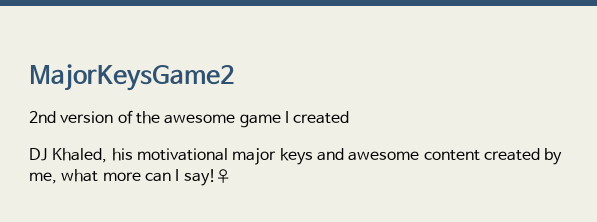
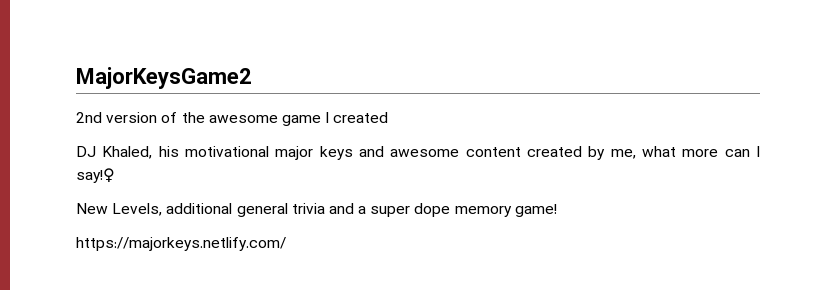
+ New Levels, additional general trivia and a super dope memory game!
+ https://majorkeys.netlify.com/

